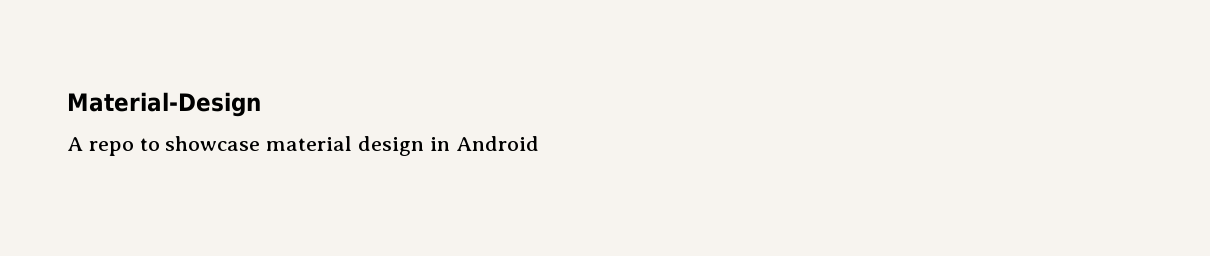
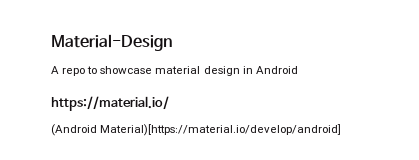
+ https://material.io/
+ (Android Material)[https://material.io/develop/android]

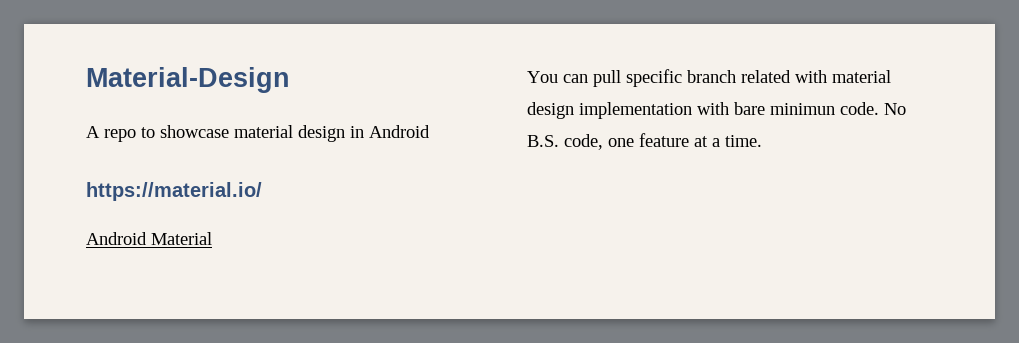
- (Android Material)[https://material.io/develop/android]
+ Android Material
+ You can pull specific branch related with material design implementation with bare minimun code. No B.S. code, one feature at a time.

